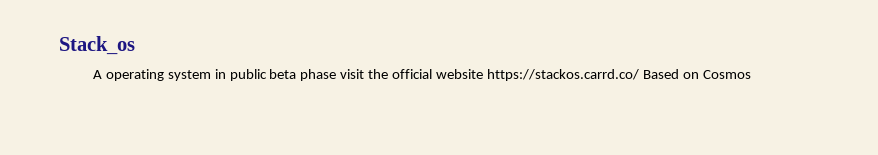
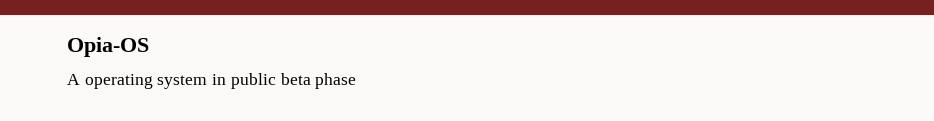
- Stack_os
+ Opia-OS
- A operating system in public beta phase visit the official website https://stackos.carrd.co/ Based on Cosmos
+ A operating system in public beta phase

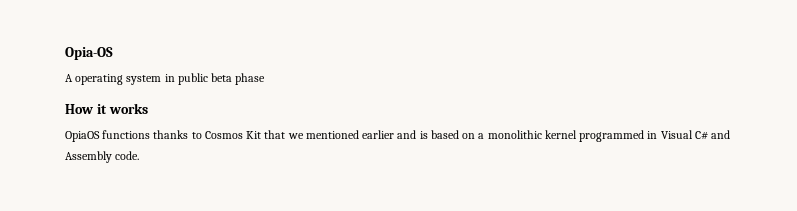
+ How it works
+ OpiaOS functions thanks to Cosmos Kit that we mentioned earlier and is based on a monolithic kernel programmed in Visual C# and Assembly code.

